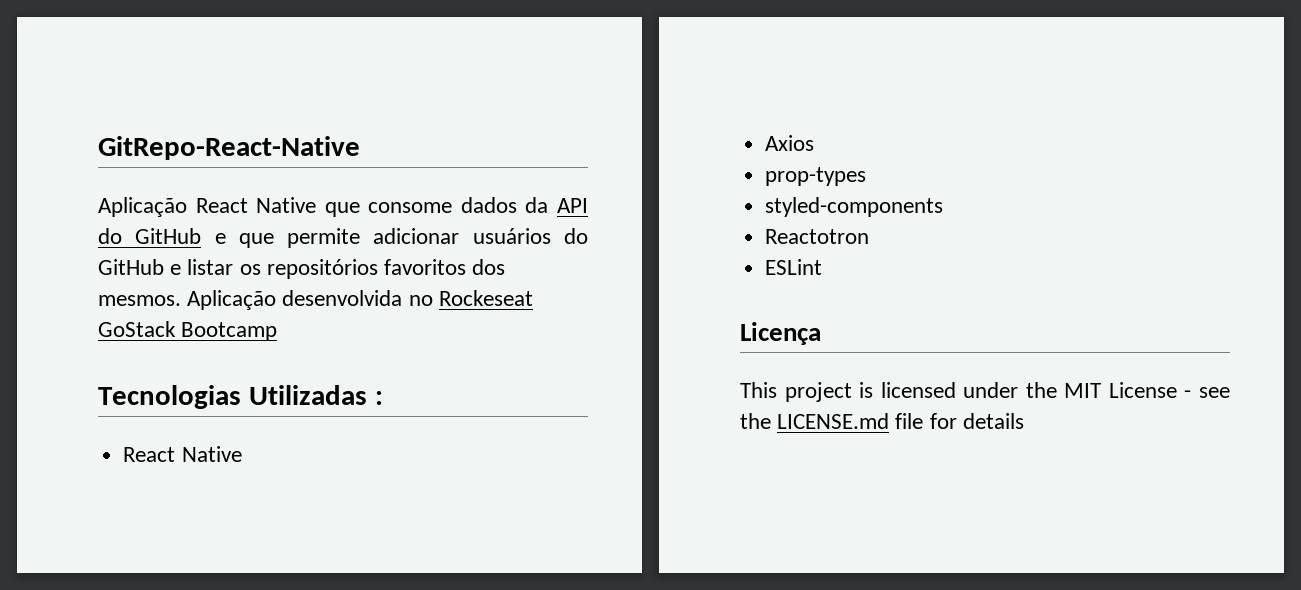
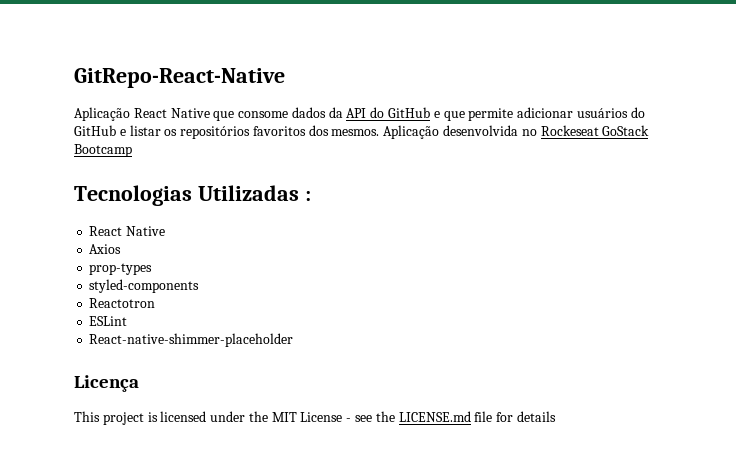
+ React-native-shimmer-placeholder

